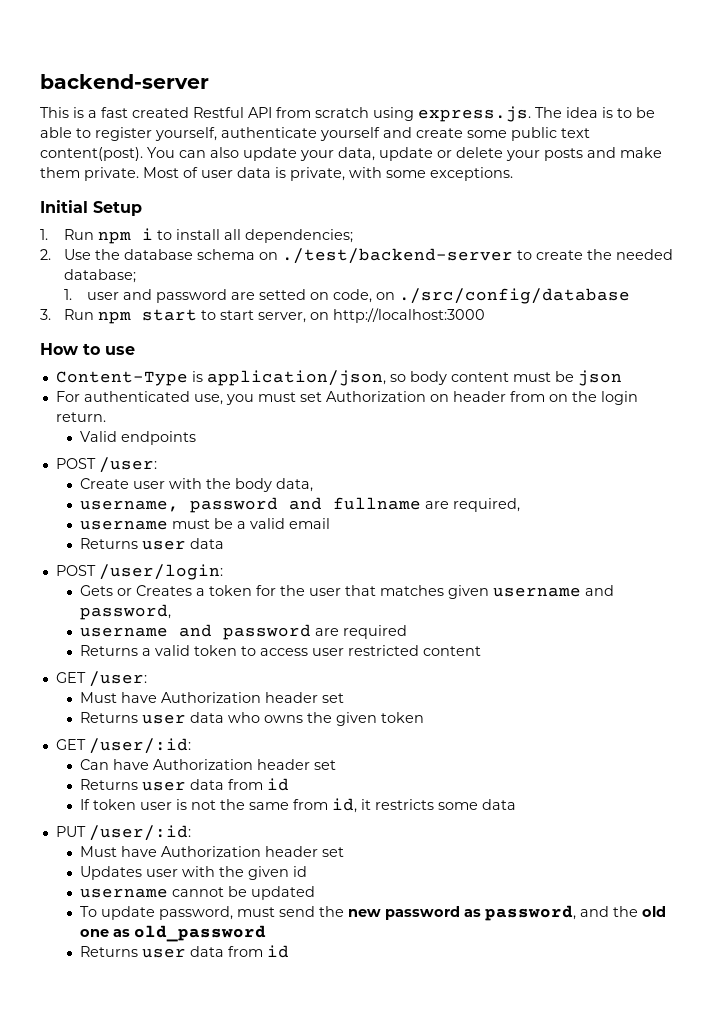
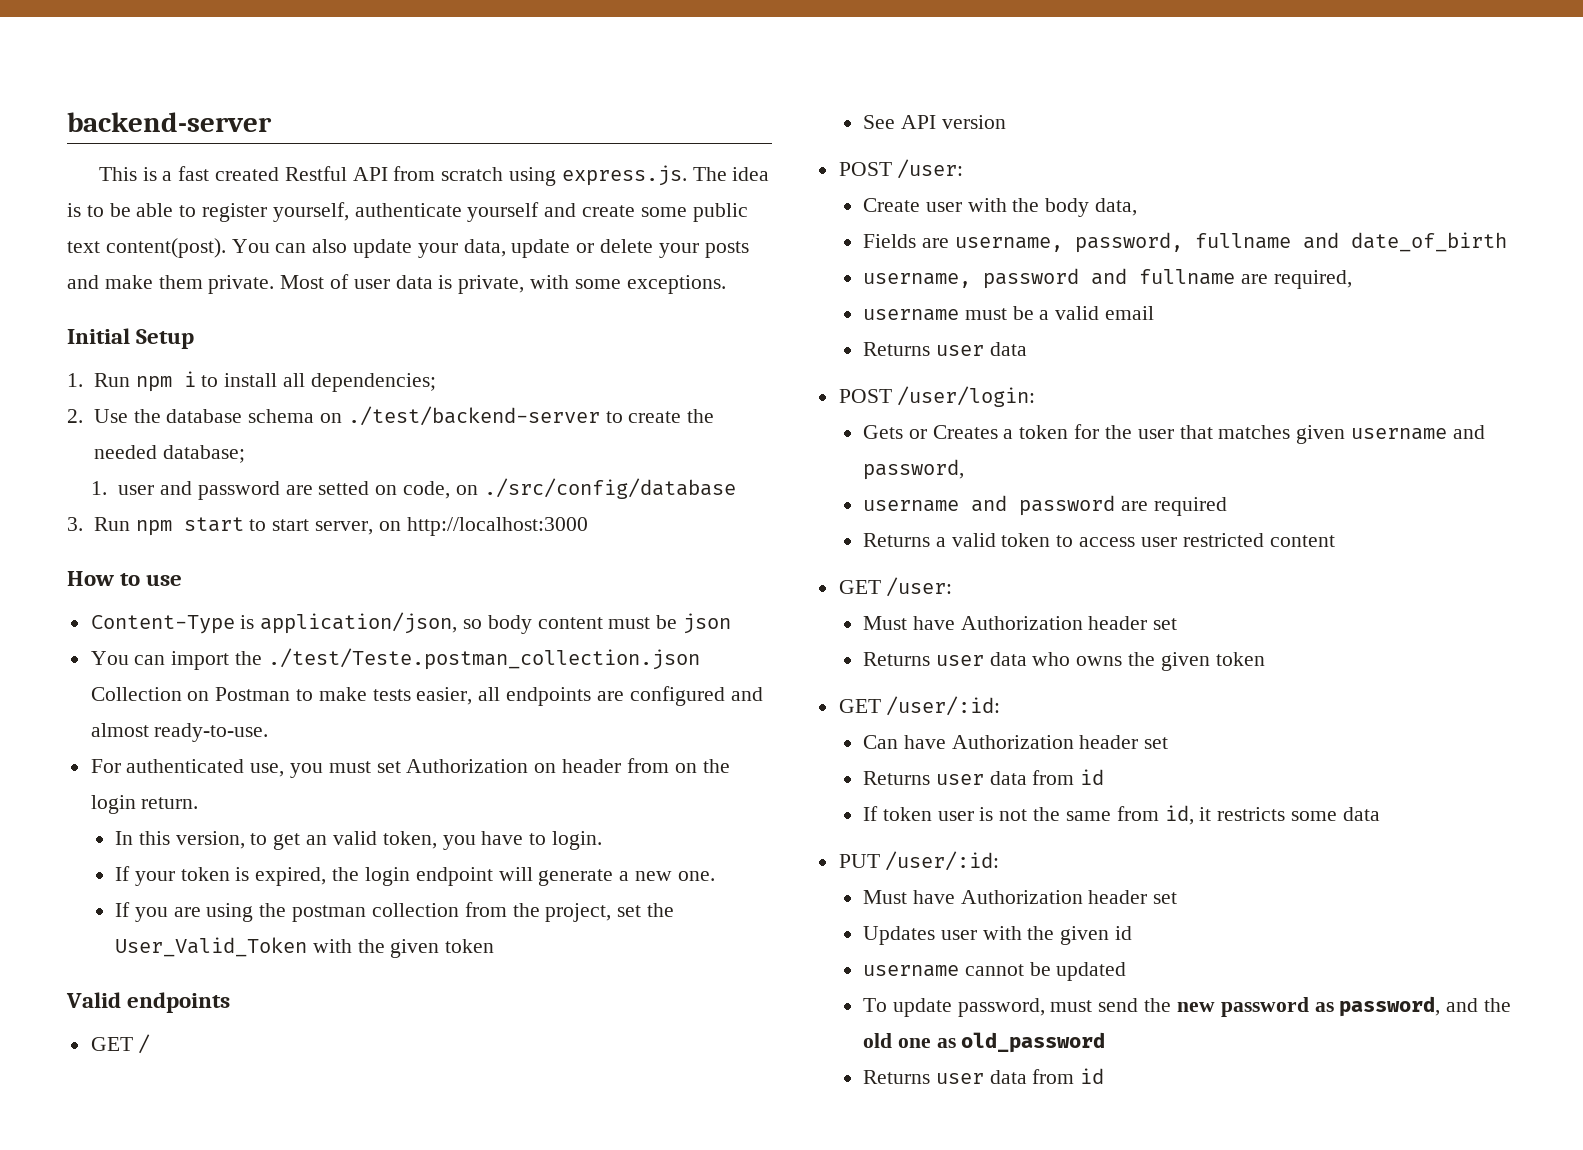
+ You can import the ./test/Teste.postman_collection.json Collection on Postman to make tests easier, all endpoints are configured and almost ready-to-use.
+ In this version, to get an valid token, you have to login.
+ If your token is expired, the login endpoint will generate a new one.
+ If you are using the postman collection from the project, set the User_Valid_Token with the given token
  Valid endpoints
+ GET /
+ See API version
+ Fields are username, password, fullname and date_of_birth

